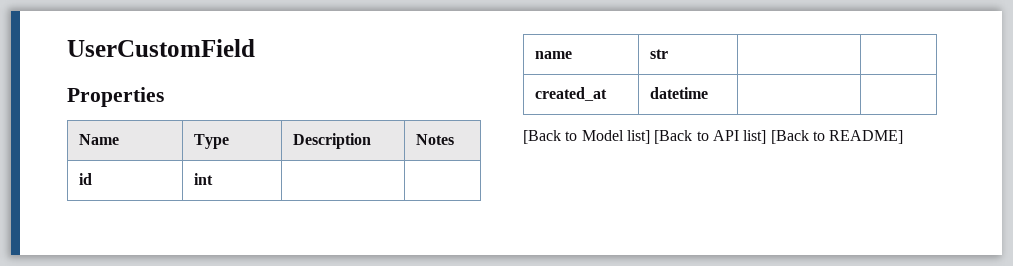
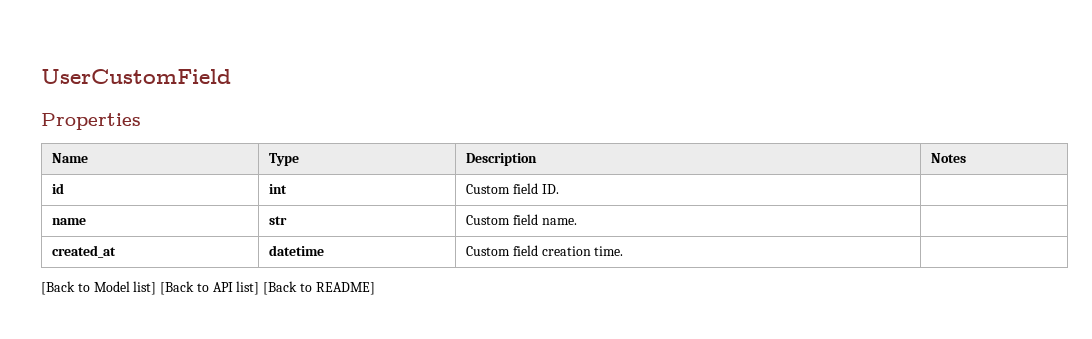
- id | int | |
+ id | int | Custom field ID. |
- name | str | |
+ name | str | Custom field name. |
- created_at | datetime | |
+ created_at | datetime | Custom field creation time. |

